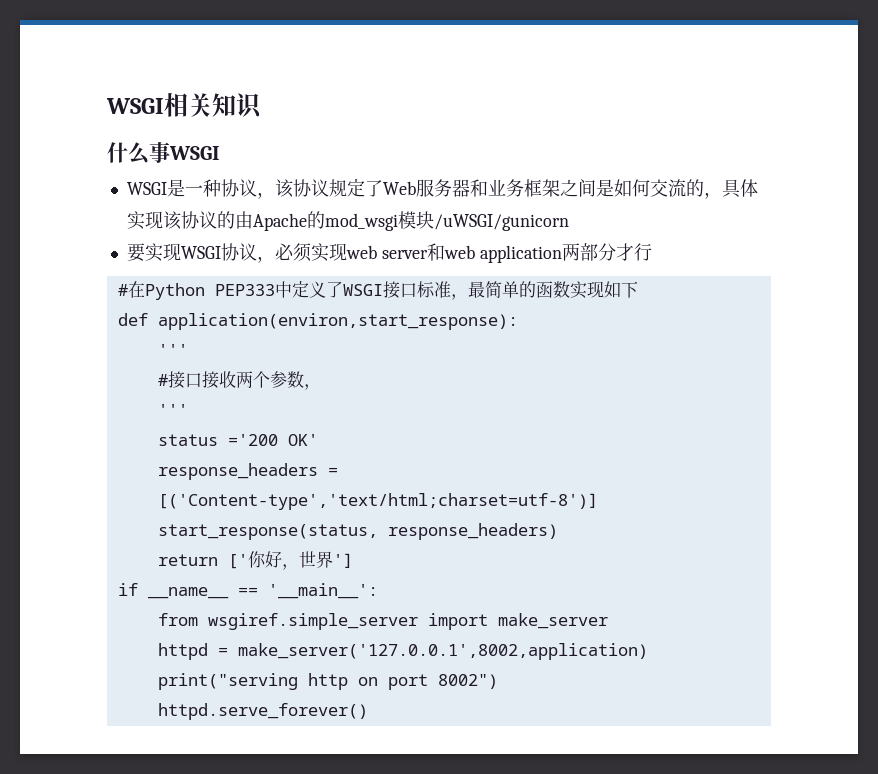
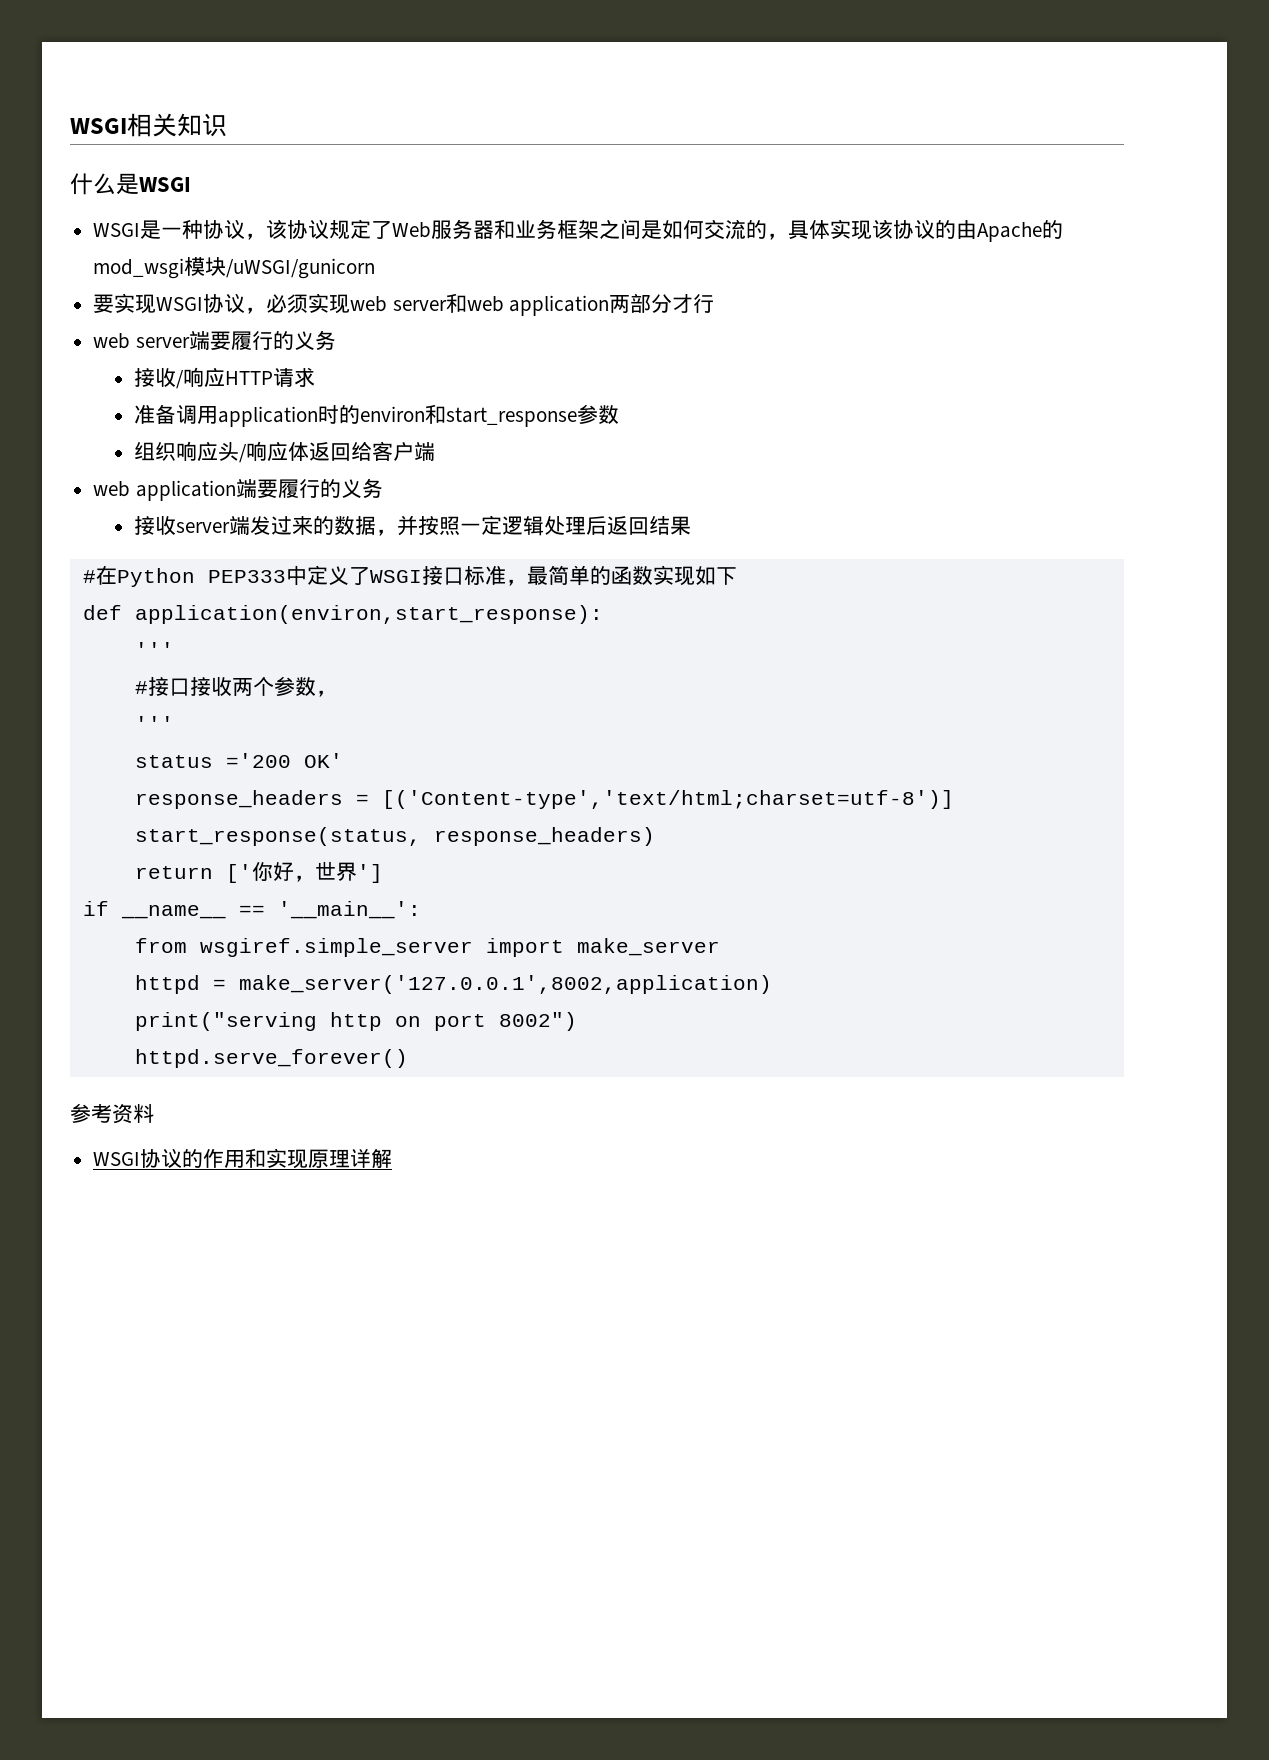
- 什么事WSGI
+ 什么是WSGI
+ web server端要履行的义务
+ 接收/响应HTTP请求
+ 准备调用application时的environ和start_response参数
+ 组织响应头/响应体返回给客户端
+ web application端要履行的义务
+ 接收server端发过来的数据，并按照一定逻辑处理后返回结果
+ 参考资料
+ WSGI协议的作用和实现原理详解

